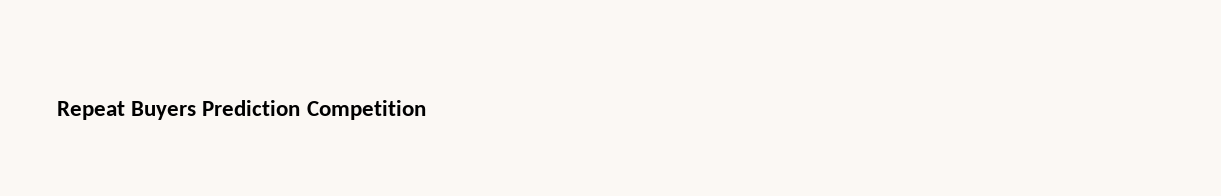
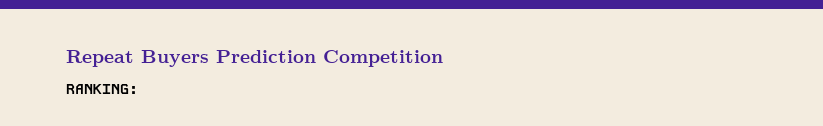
+ RANKING:

